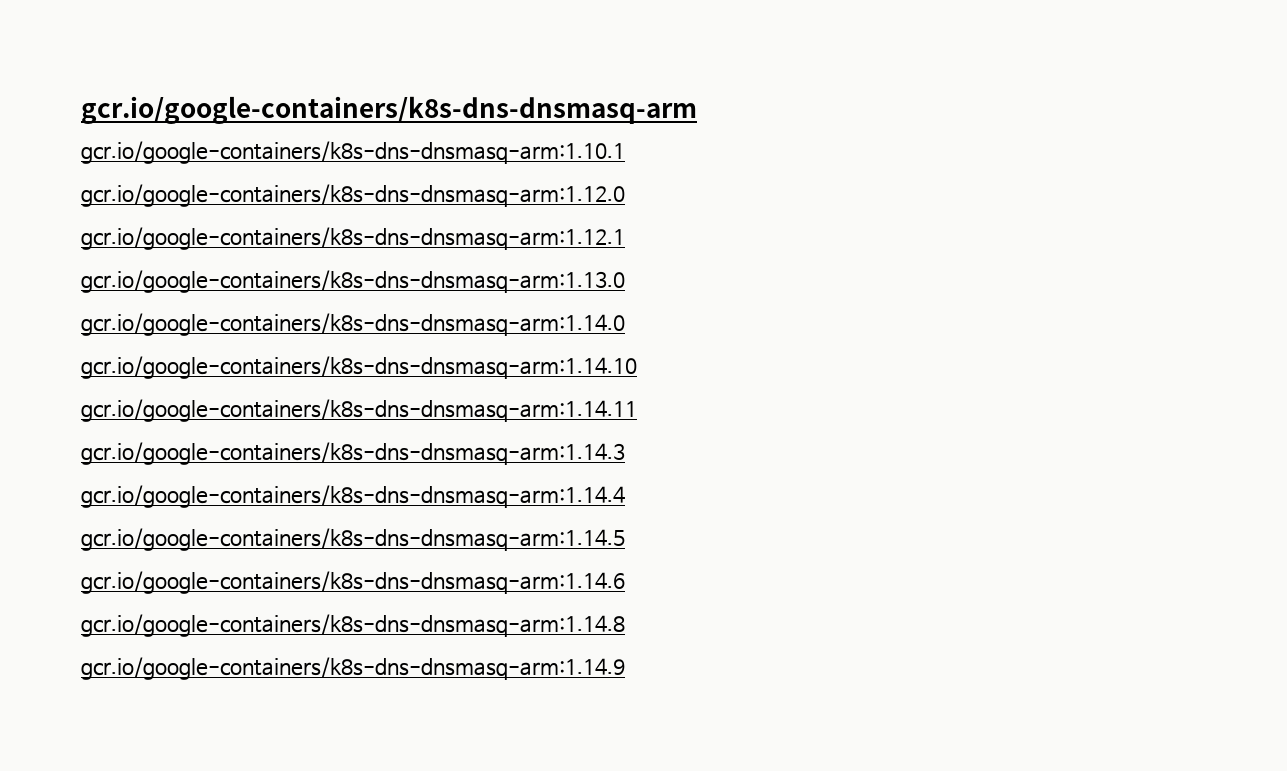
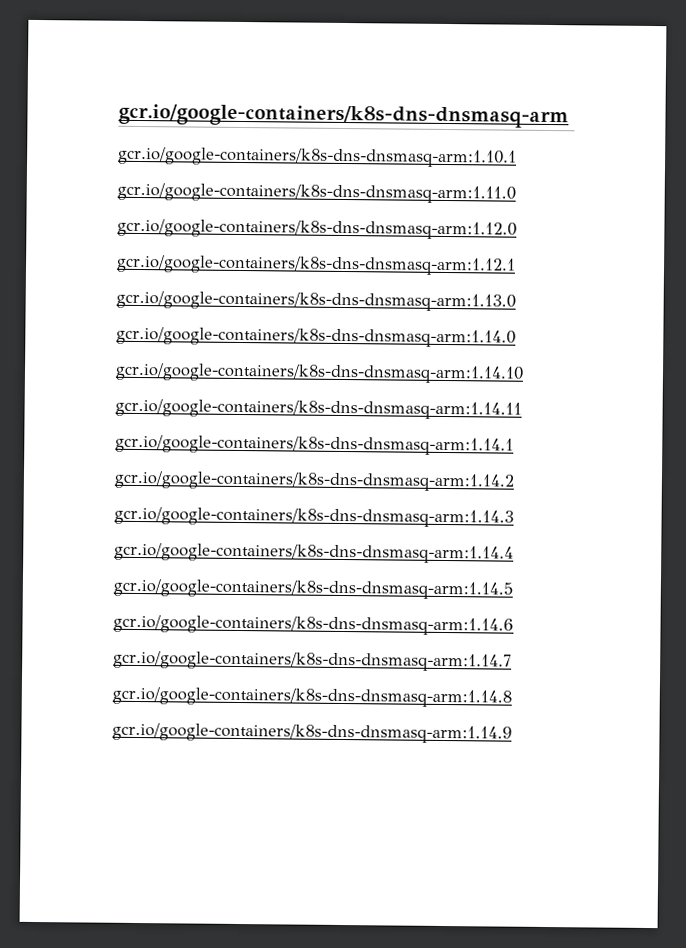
+ gcr.io/google-containers/k8s-dns-dnsmasq-arm:1.11.0
+ gcr.io/google-containers/k8s-dns-dnsmasq-arm:1.14.1
+ gcr.io/google-containers/k8s-dns-dnsmasq-arm:1.14.2
+ gcr.io/google-containers/k8s-dns-dnsmasq-arm:1.14.7

